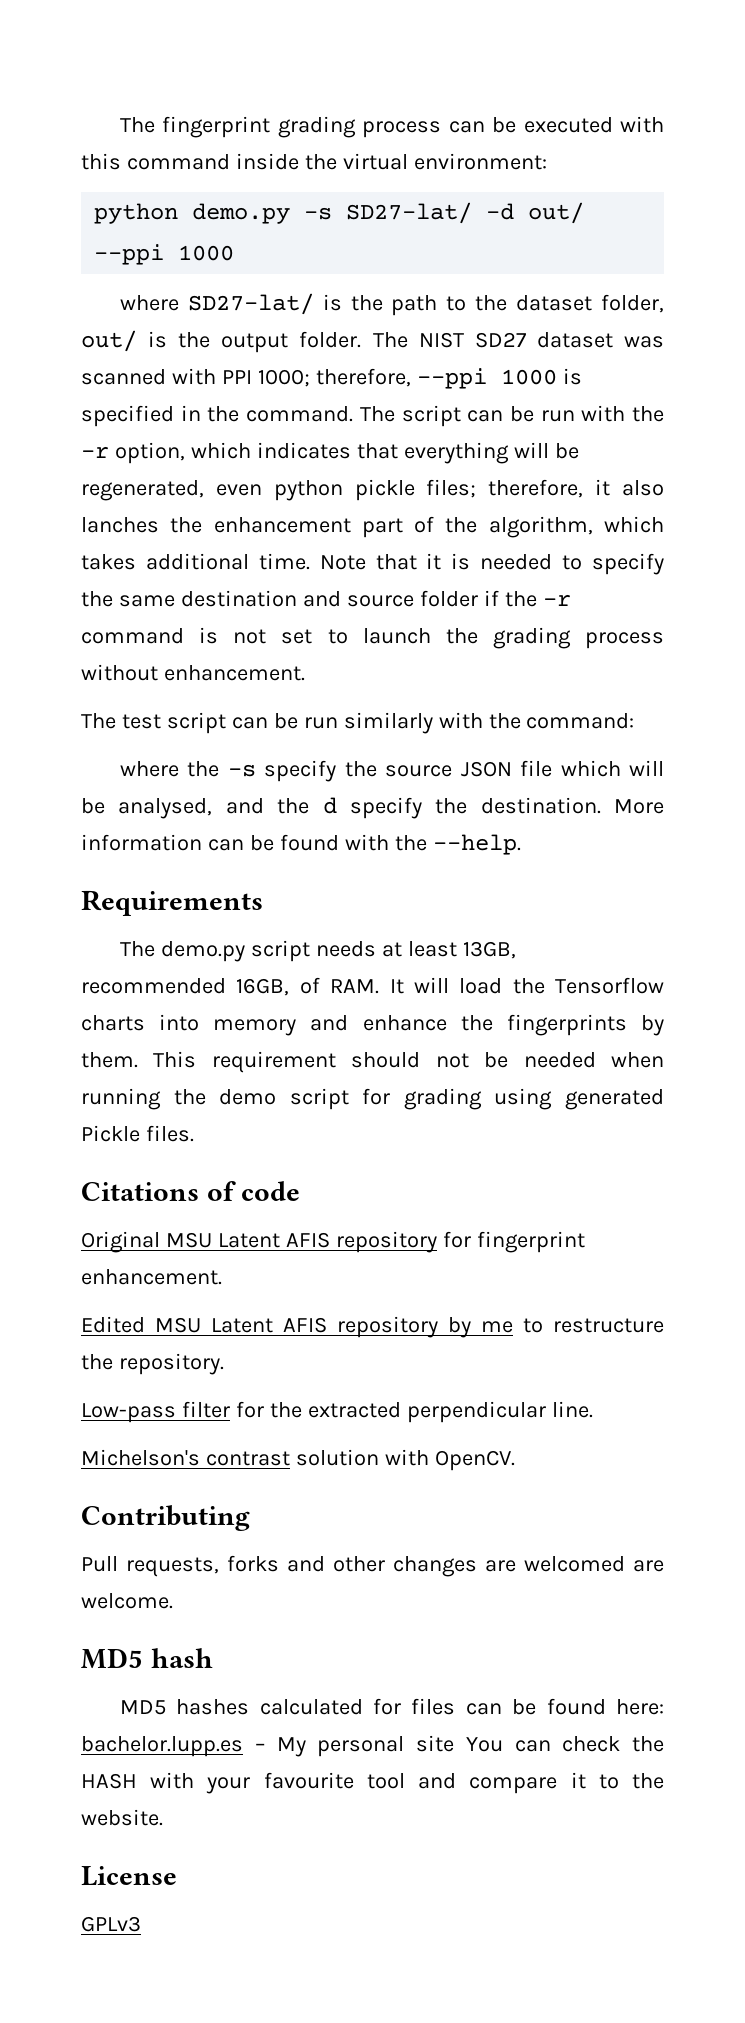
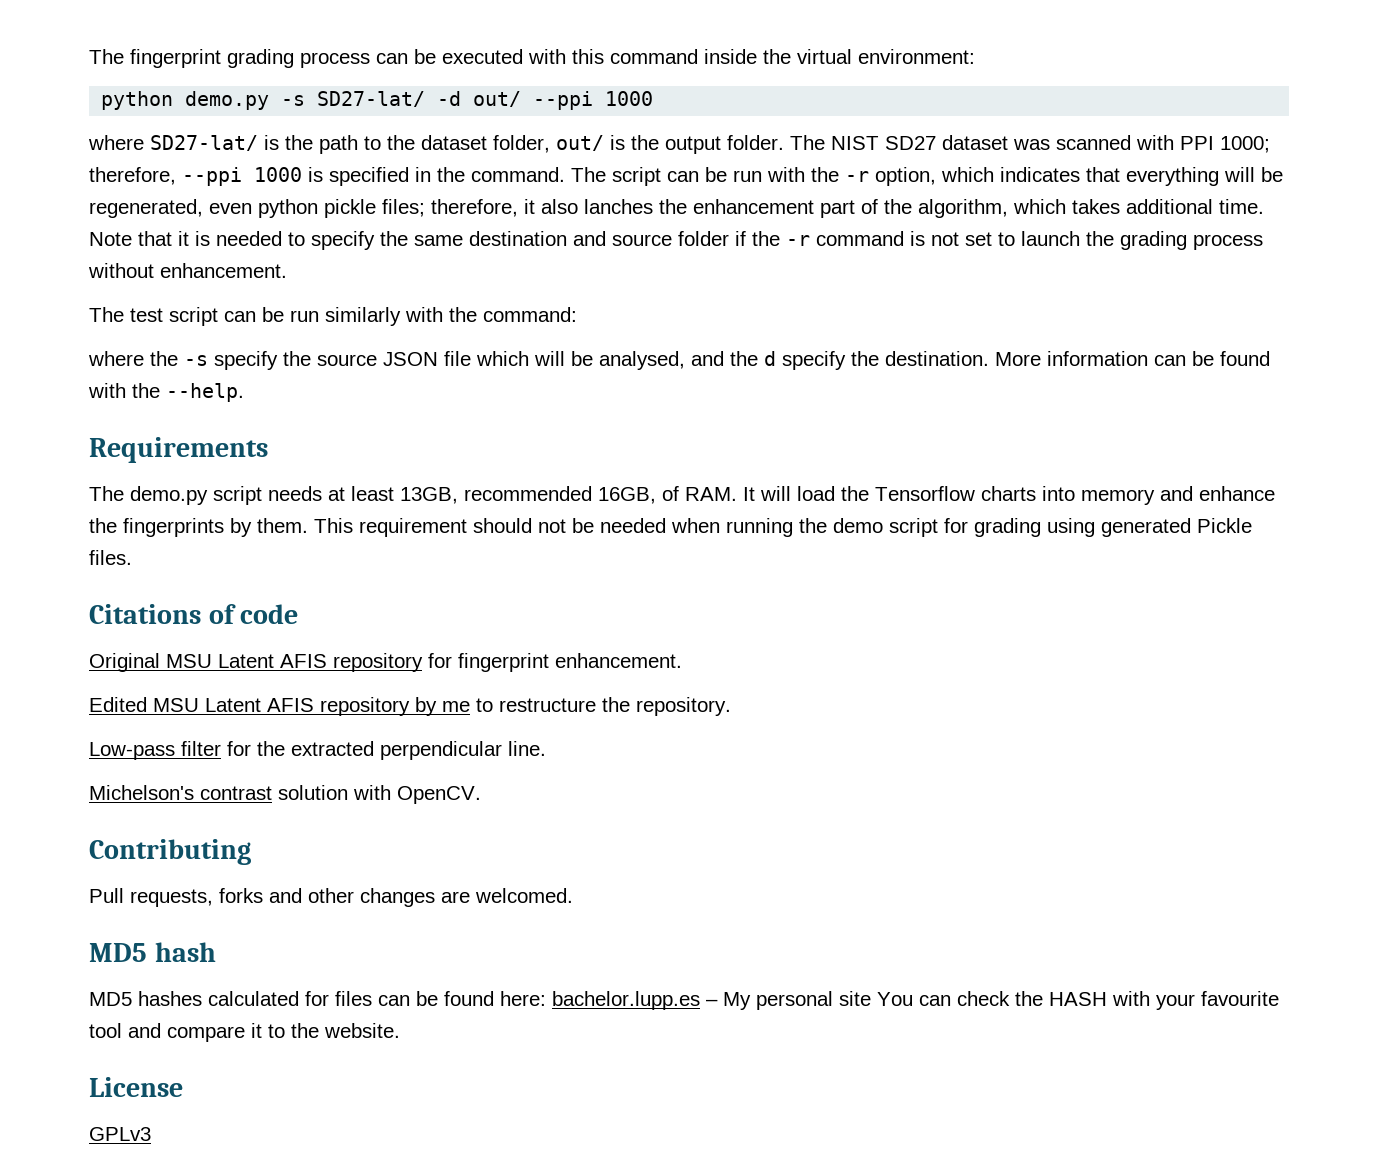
- Pull requests, forks and other changes are welcomed are welcome.
+ Pull requests, forks and other changes are welcomed.

